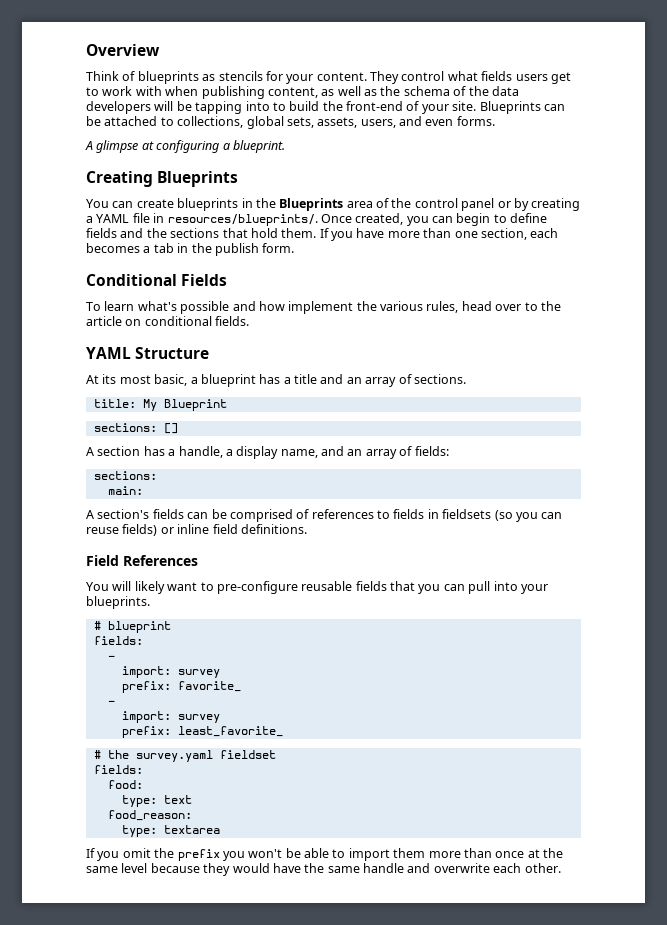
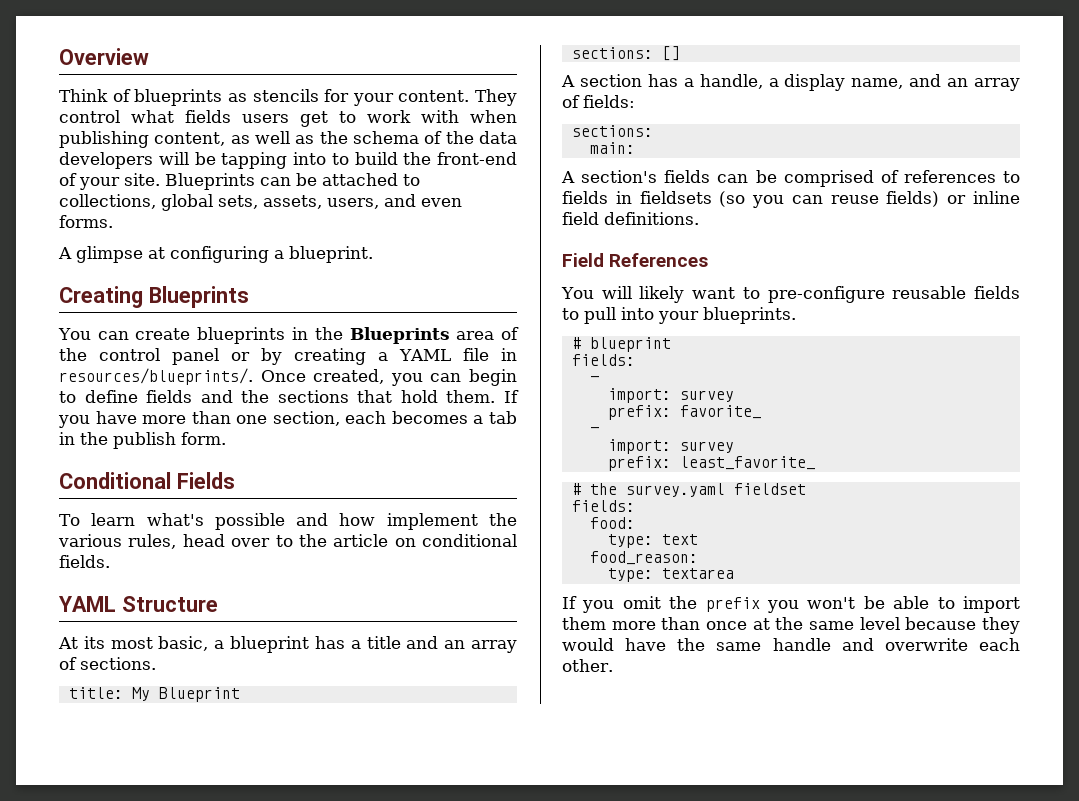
- You will likely want to pre-configure reusable fields that you can pull into your blueprints.
+ You will likely want to pre-configure reusable fields to pull into your blueprints.

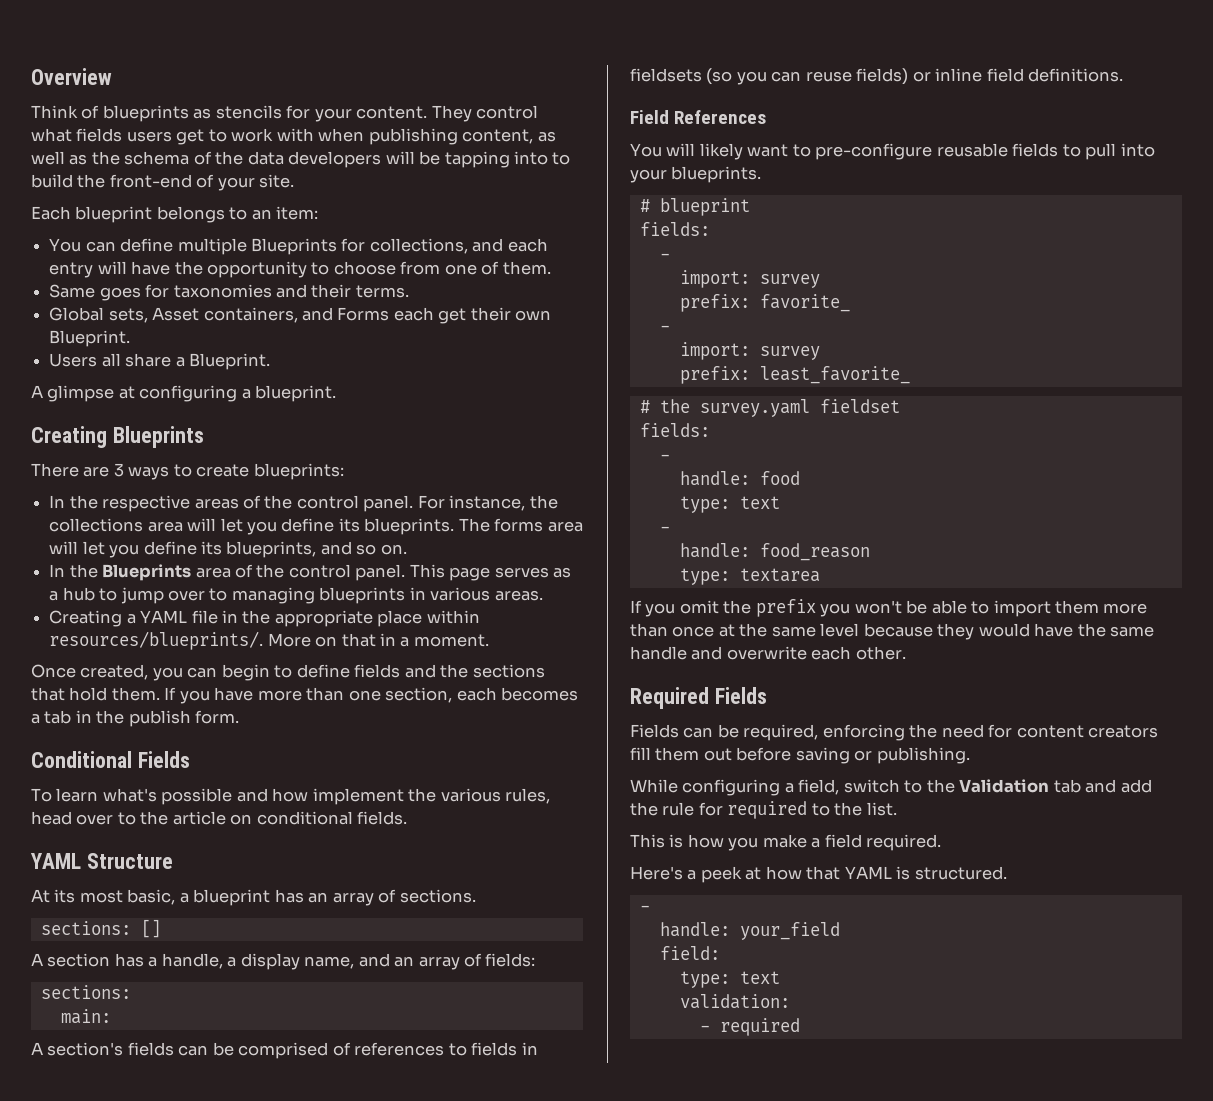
- They control what fields users get to work with when publishing content, as well as the schema of the data developers will be tapping into to build the front-end of your site. Blueprints can be attached to collections, global sets, assets, users, and even forms.
+ They control what fields users get to work with when publishing content, as well as the schema of the data developers will be tapping into to build the front-end of your site.
+ Each blueprint belongs to an item:
+ You can define multiple Blueprints for collections, and each entry will have the opportunity to choose from one of them.
+ Same goes for taxonomies and their terms.
+ Global sets, Asset containers, and Forms each get their own Blueprint.
+ Users all share a Blueprint.
- You can create blueprints in the Blueprints area of the control panel or by creating a YAML file in resources/blueprints/. Once created, you can begin to define fields and the sections that hold them.
+ There are 3 ways to create blueprints:
+ In the respective areas of the control panel. For instance, the collections area will let you define its blueprints. The forms area will let you define its blueprints, and so on.
+ In the Blueprints area of the control panel. This page serves as a hub to jump over to managing blueprints in various areas.
+ Creating a YAML file in the appropriate place within resources/blueprints/. More on that in a moment.
+ Once created, you can begin to define fields and the sections that hold them.
- At its most basic, a blueprint has a title and an array of sections.
+ At its most basic, a blueprint has an array of sections.
- title: My Blueprint
  # the survey.yaml fieldset
  fields:
- food:
+ -
+ handle: food
  type: text
- food_reason:
+ -
+ handle: food_reason
+ Required Fields
+ Fields can be required, enforcing the need for content creators fill them out before saving or publishing.
+ While configuring a field, switch to the Validation tab and add the rule for required to the list.
+ This is how you make a field required.
+ Here's a peek at how that YAML is structured.
+ -
+ handle: your_field
+ field:
+ type: text
+ validation:
+ - required

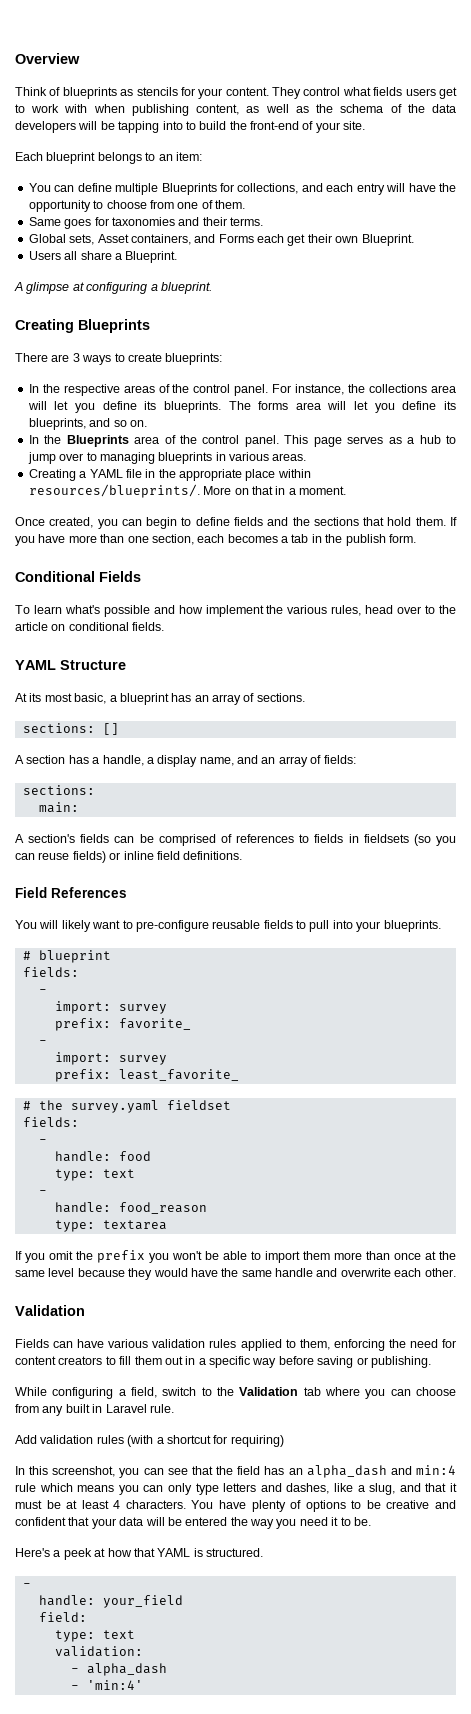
  If you omit the prefix you won't be able to import them more than once at the same level because they would have the same handle and overwrite each other.
- Required Fields
+ Validation
- Fields can be required, enforcing the need for content creators fill them out before saving or publishing.
+ Fields can have various validation rules applied to them, enforcing the need for content creators to fill them out in a specific way before saving or publishing.
- While configuring a field, switch to the Validation tab and add the rule for required to the list.
- This is how you make a field required.
+ While configuring a field, switch to the Validation tab where you can choose from any built in Laravel rule.
+ Add validation rules (with a shortcut for requiring)
+ In this screenshot, you can see that the field has an alpha_dash and min:4 rule which means you can only type letters and dashes, like a slug, and that it must be at least 4 characters. You have plenty of options to be creative and confident that your data will be entered the way you need it to be.
- - required
+ - alpha_dash
+ - 'min:4'

